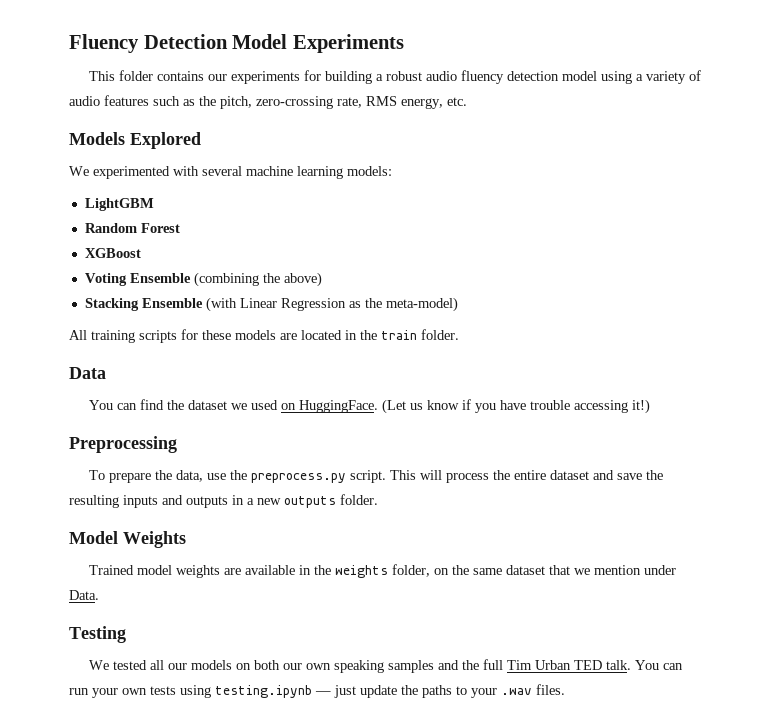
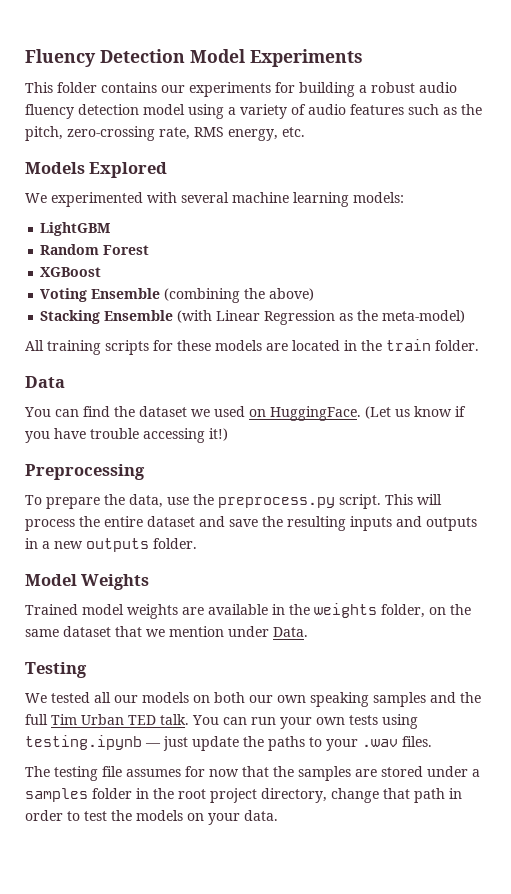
+ The testing file assumes for now that the samples are stored under a samples folder in the root project directory, change that path in order to test the models on your data.

